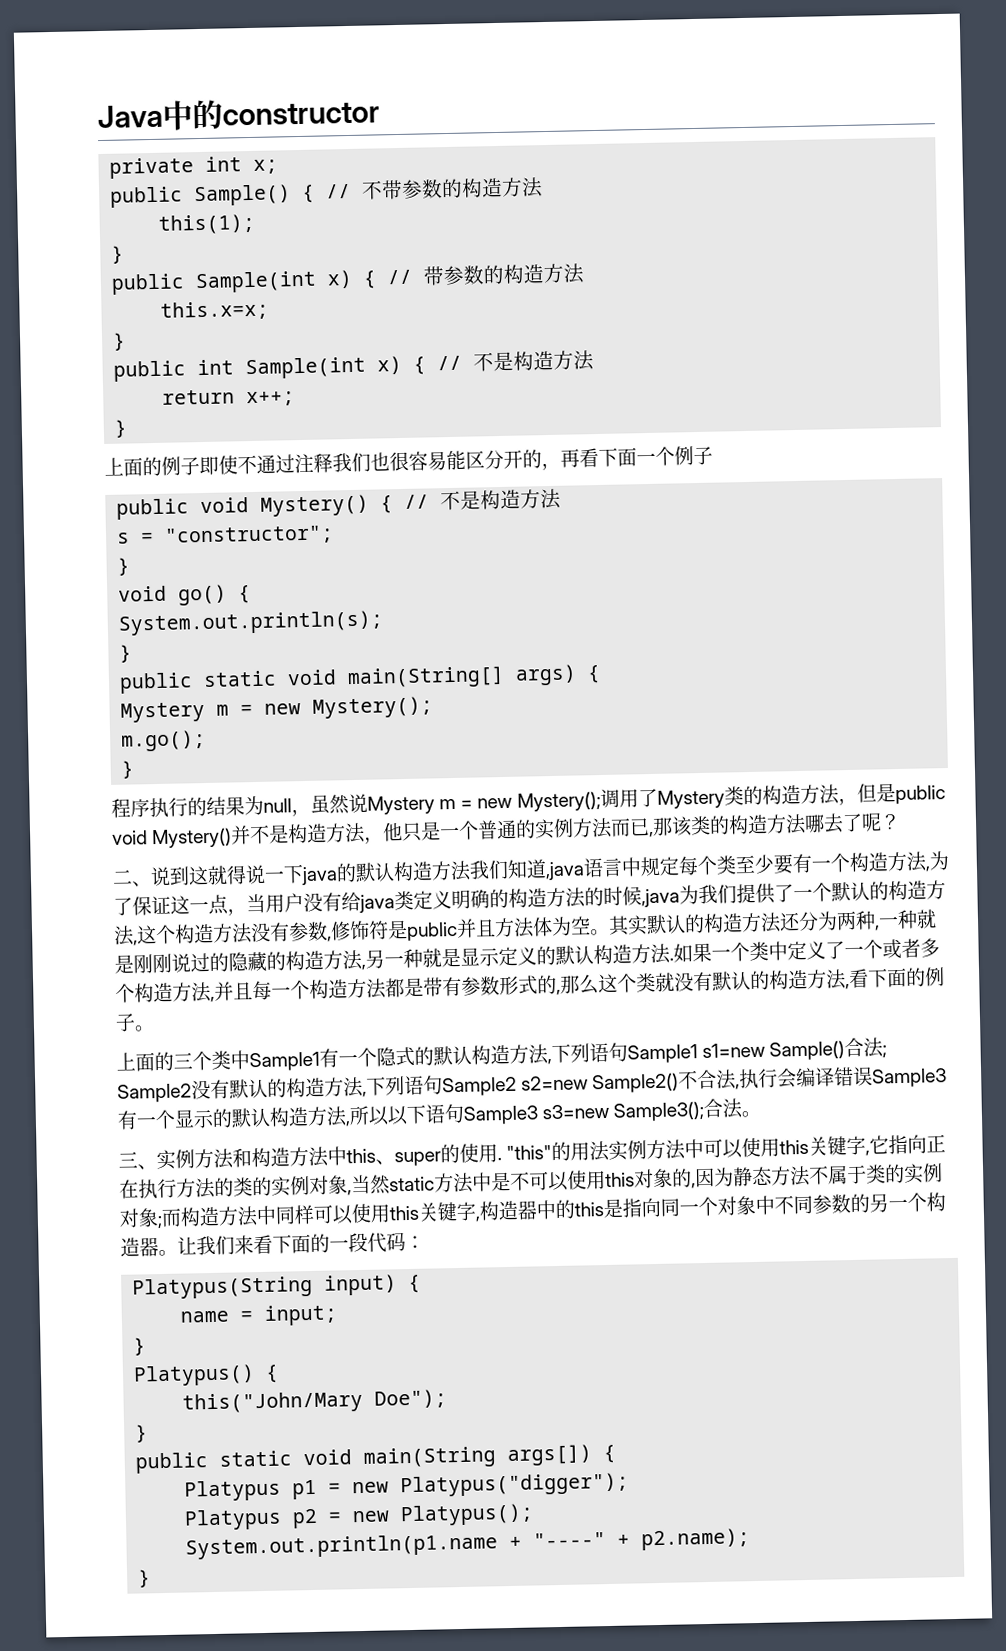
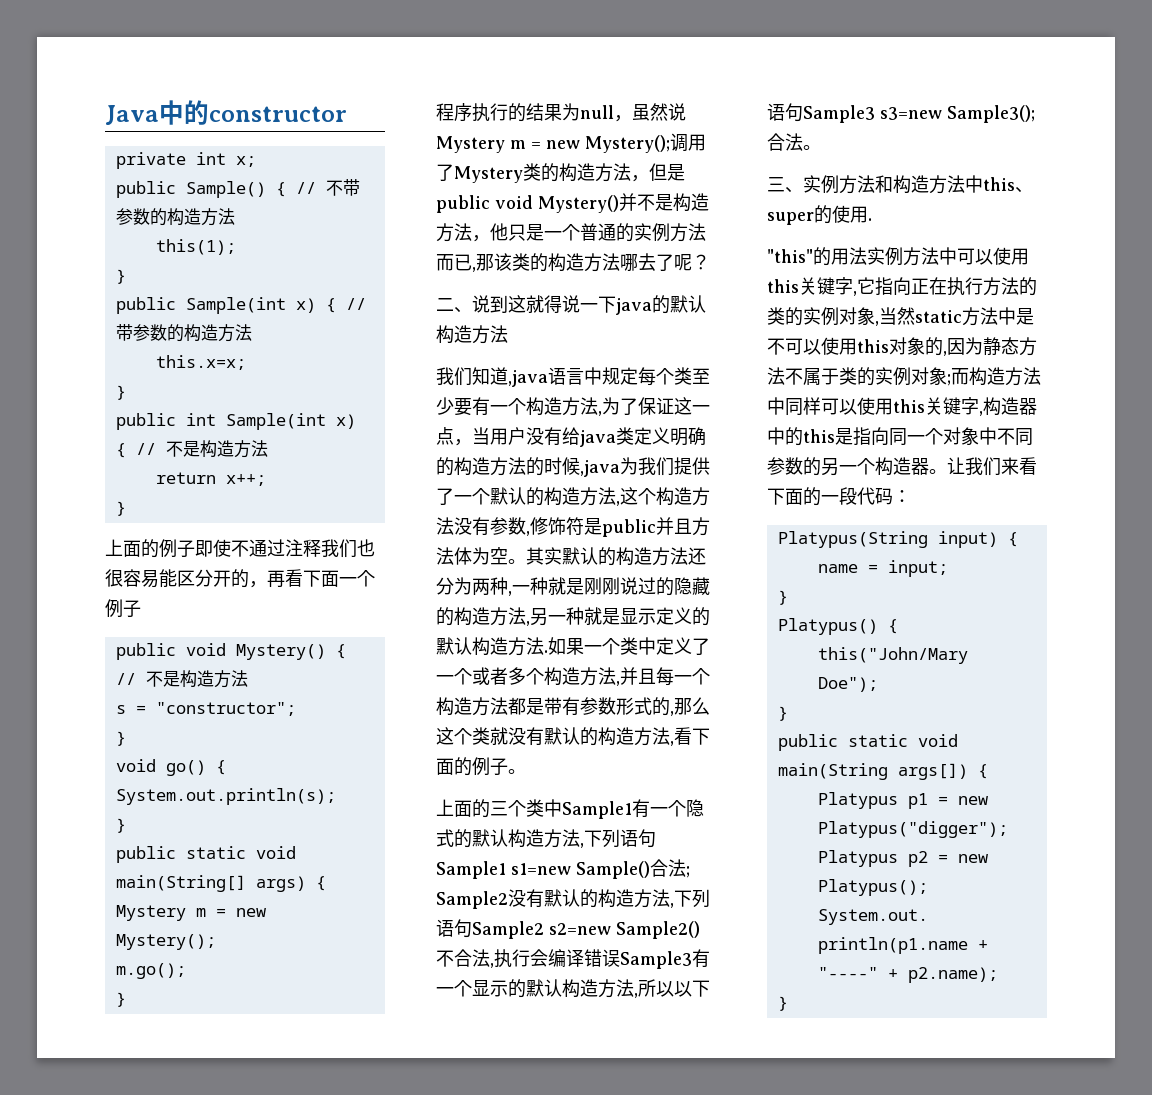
- 二、说到这就得说一下java的默认构造方法我们知道,java语言中规定每个类至少要有一个构造方法,为了保证这一点，当用户没有给java类定义明确的构造方法的时候,java为我们提供了一个默认的构造方法,这个构造方法没有参数,修饰符是public并且方法体为空。
+ 二、说到这就得说一下java的默认构造方法
+ 我们知道,java语言中规定每个类至少要有一个构造方法,为了保证这一点，当用户没有给java类定义明确的构造方法的时候,java为我们提供了一个默认的构造方法,这个构造方法没有参数,修饰符是public并且方法体为空。
- 三、实例方法和构造方法中this、super的使用. "this"的用法实例方法中可以使用this关键字,它指向正在执行方法的类的实例对象,当然static方法中是不可以使用this对象的,因为静态方法不属于类的实例对象;
+ 三、实例方法和构造方法中this、super的使用.
+ "this"的用法实例方法中可以使用this关键字,它指向正在执行方法的类的实例对象,当然static方法中是不可以使用this对象的,因为静态方法不属于类的实例对象;

